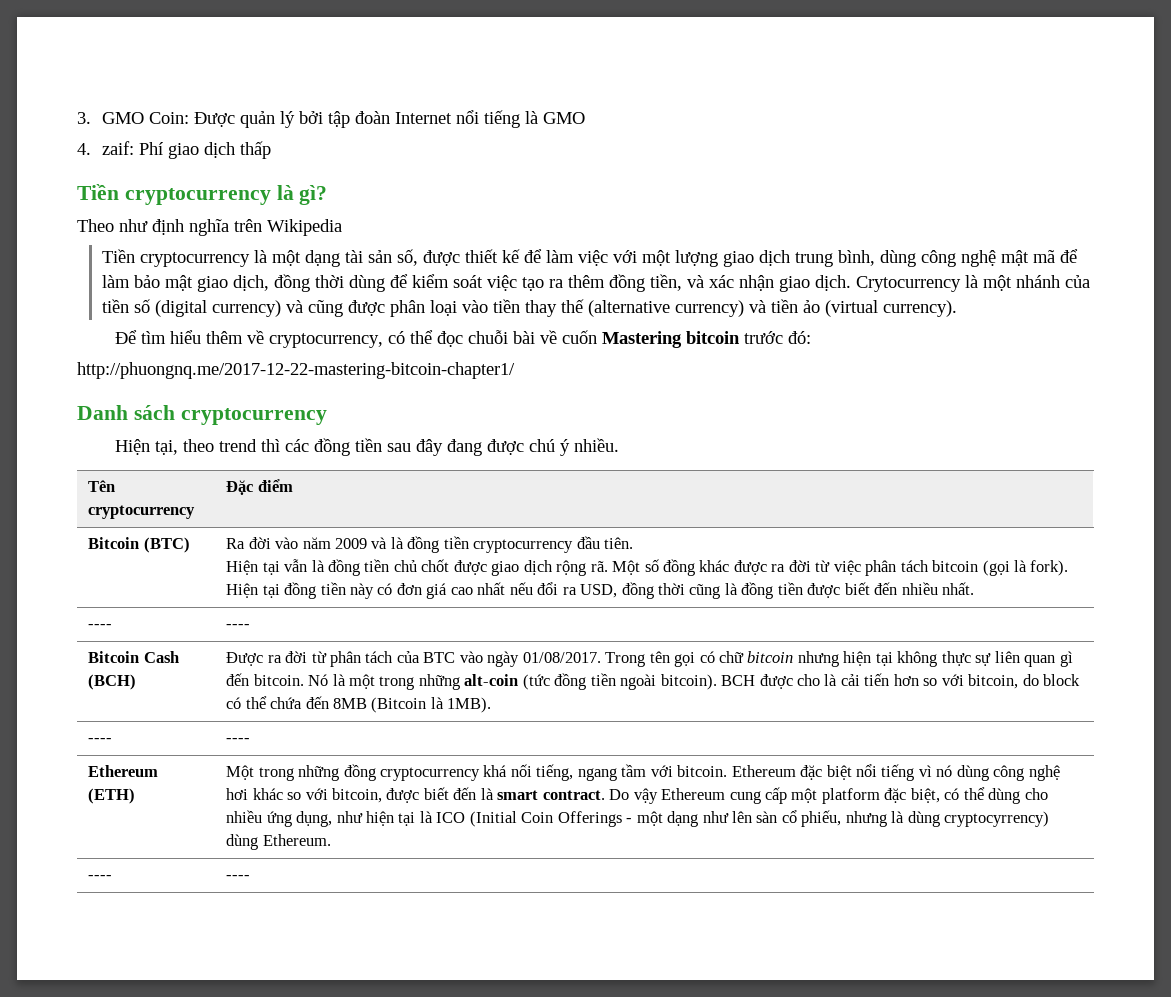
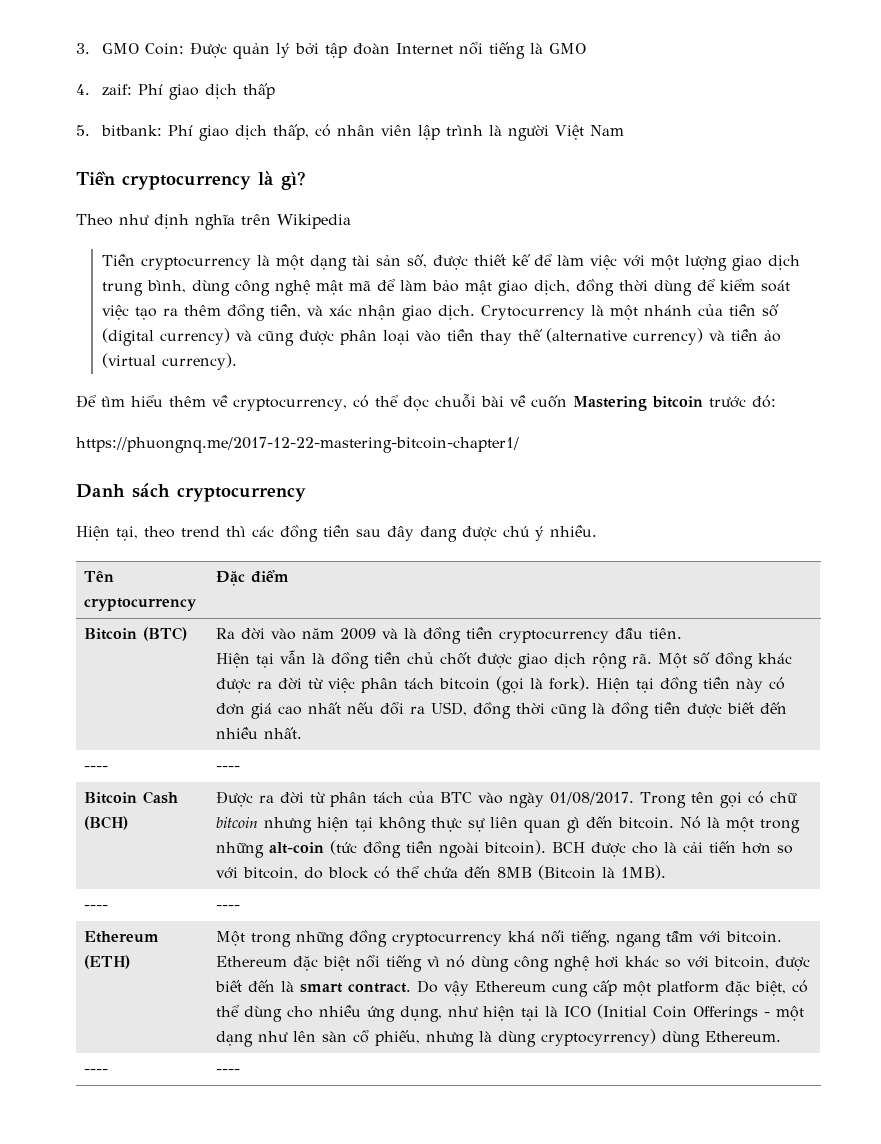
+ 5. bitbank: Phí giao dịch thấp, có nhân viên lập trình là người Việt Nam
- http://phuongnq.me/2017-12-22-mastering-bitcoin-chapter1/
+ https://phuongnq.me/2017-12-22-mastering-bitcoin-chapter1/

